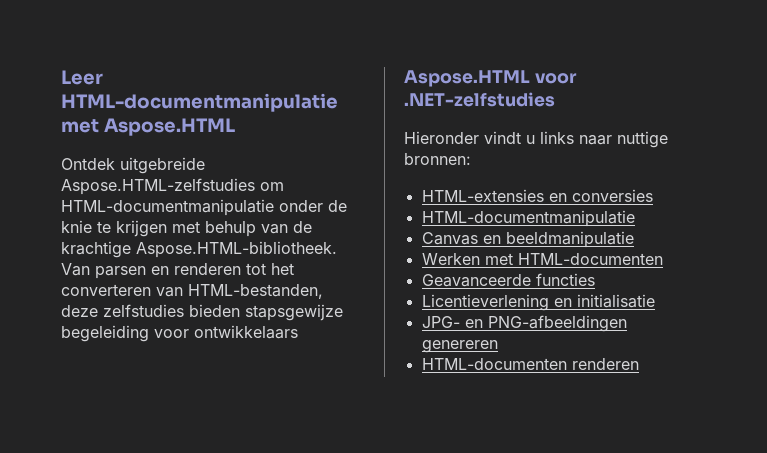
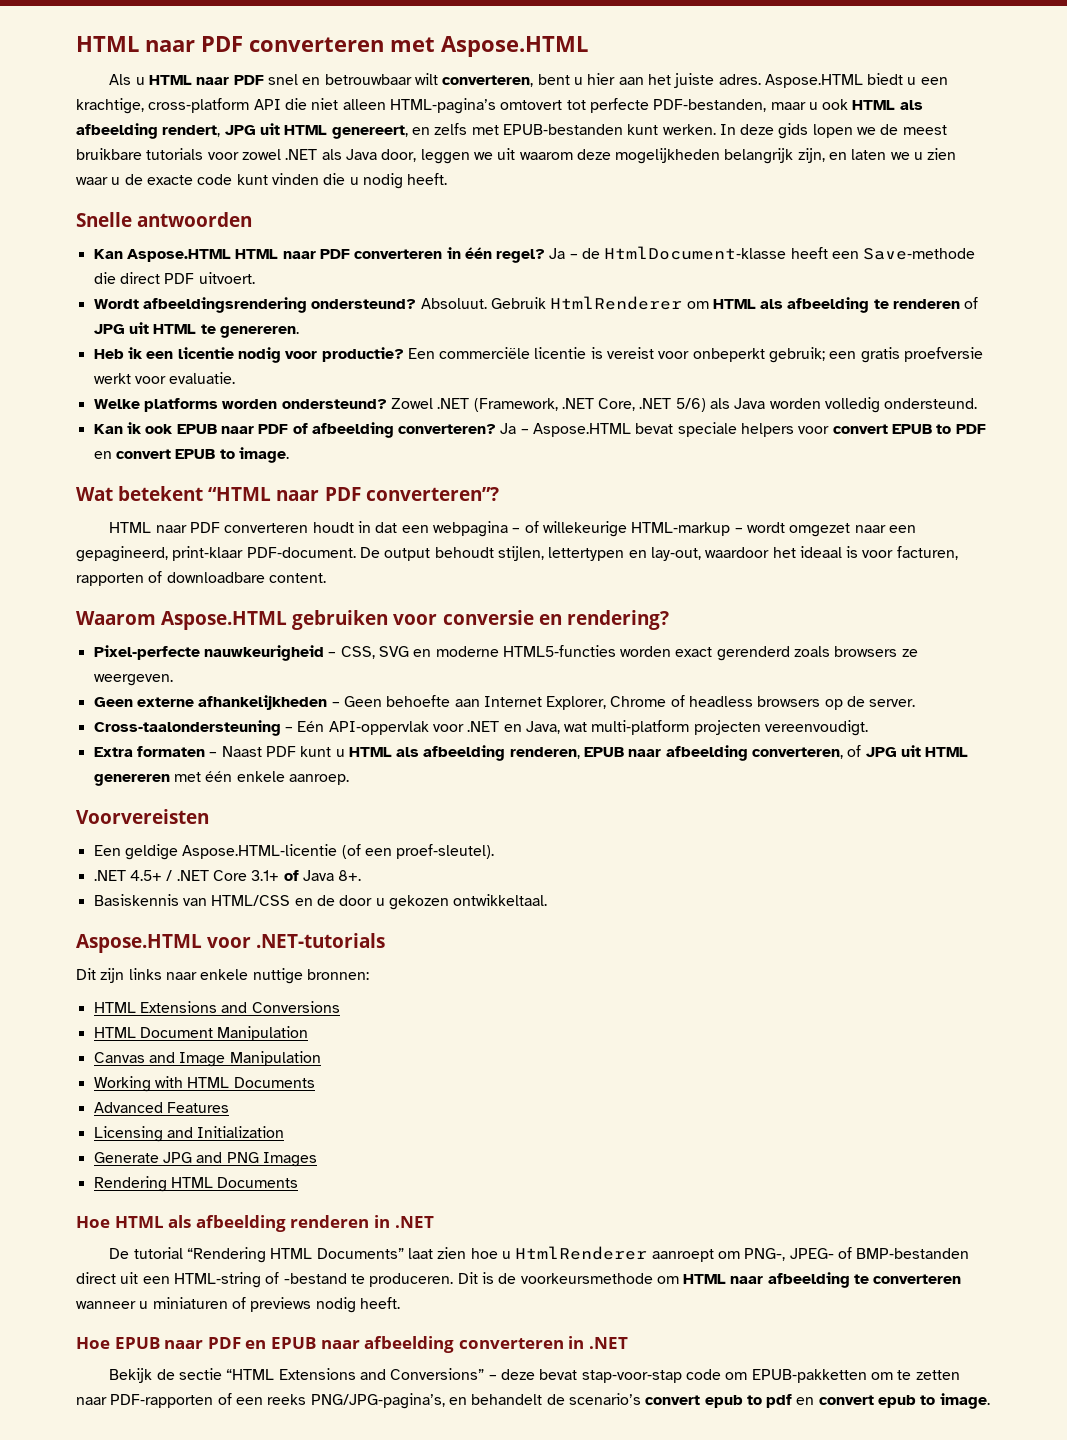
- Leer HTML-documentmanipulatie met Aspose.HTML
- Ontdek uitgebreide Aspose.HTML-zelfstudies om HTML-documentmanipulatie onder de knie te krijgen met behulp van de krachtige Aspose.HTML-bibliotheek. Van parsen en renderen tot het converteren van HTML-bestanden, deze zelfstudies bieden stapsgewijze begeleiding voor ontwikkelaars
- Aspose.HTML voor .NET-zelfstudies
- Hieronder vindt u links naar nuttige bronnen:
+ HTML naar PDF converteren met Aspose.HTML
+ Als u HTML naar PDF snel en betrouwbaar wilt converteren, bent u hier aan het juiste adres. Aspose.HTML biedt u een krachtige, cross‑platform API die niet alleen HTML‑pagina’s omtovert tot perfecte PDF‑bestanden, maar u ook HTML als afbeelding rendert, JPG uit HTML genereert, en zelfs met EPUB‑bestanden kunt werken. In deze gids lopen we de meest bruikbare tutorials voor zowel .NET als Java door, leggen we uit waarom deze mogelijkheden belangrijk zijn, en laten we u zien waar u de exacte code kunt vinden die u nodig heeft.
+ Snelle antwoorden
+ Kan Aspose.HTML HTML naar PDF converteren in één regel? Ja – de HtmlDocument‑klasse heeft een Save‑methode die direct PDF uitvoert.
+ Wordt afbeeldingsrendering ondersteund? Absoluut. Gebruik HtmlRenderer om HTML als afbeelding te renderen of JPG uit HTML te genereren.
+ Heb ik een licentie nodig voor productie? Een commerciële licentie is vereist voor onbeperkt gebruik; een gratis proefversie werkt voor evaluatie.
+ Welke platforms worden ondersteund? Zowel .NET (Framework, .NET Core, .NET 5/6) als Java worden volledig ondersteund.
+ Kan ik ook EPUB naar PDF of afbeelding converteren? Ja – Aspose.HTML bevat speciale helpers voor convert EPUB to PDF en convert EPUB to image.
+ Wat betekent “HTML naar PDF converteren”?
+ HTML naar PDF converteren houdt in dat een webpagina – of willekeurige HTML‑markup – wordt omgezet naar een gepagineerd, print‑klaar PDF‑document. De output behoudt stijlen, lettertypen en lay‑out, waardoor het ideaal is voor facturen, rapporten of downloadbare content.
+ Waarom Aspose.HTML gebruiken voor conversie en rendering?
+ Pixel‑perfecte nauwkeurigheid – CSS, SVG en moderne HTML5‑functies worden exact gerenderd zoals browsers ze weergeven.
+ Geen externe afhankelijkheden – Geen behoefte aan Internet Explorer, Chrome of headless browsers op de server.
+ Cross‑taalondersteuning – Eén API‑oppervlak voor .NET en Java, wat multi‑platform projecten vereenvoudigt.
+ Extra formaten – Naast PDF kunt u HTML als afbeelding renderen, EPUB naar afbeelding converteren, of JPG uit HTML genereren met één enkele aanroep.
+ Voorvereisten
+ Een geldige Aspose.HTML‑licentie (of een proef‑sleutel).
+ .NET 4.5+ / .NET Core 3.1+ of Java 8+.
+ Basiskennis van HTML/CSS en de door u gekozen ontwikkeltaal.
+ Aspose.HTML voor .NET‑tutorials
+ Dit zijn links naar enkele nuttige bronnen:
- HTML-extensies en conversies
- HTML-documentmanipulatie
- Canvas en beeldmanipulatie
- Werken met HTML-documenten
- Geavanceerde functies
- Licentieverlening en initialisatie
- JPG- en PNG-afbeeldingen genereren
- HTML-documenten renderen
+ HTML Extensions and Conversions
+ HTML Document Manipulation
+ Canvas and Image Manipulation
+ Working with HTML Documents
+ Advanced Features
+ Licensing and Initialization
+ Generate JPG and PNG Images
+ Rendering HTML Documents
+ Hoe HTML als afbeelding renderen in .NET
+ De tutorial “Rendering HTML Documents” laat zien hoe u HtmlRenderer aanroept om PNG-, JPEG- of BMP‑bestanden direct uit een HTML‑string of -bestand te produceren. Dit is de voorkeursmethode om HTML naar afbeelding te converteren wanneer u miniaturen of previews nodig heeft.
+ Hoe EPUB naar PDF en EPUB naar afbeelding converteren in .NET
+ Bekijk de sectie “HTML Extensions and Conversions” – deze bevat stap‑voor‑stap code om EPUB‑pakketten om te zetten naar PDF‑rapporten of een reeks PNG/JPG‑pagina’s, en behandelt de scenario’s convert epub to pdf en convert epub to image.

